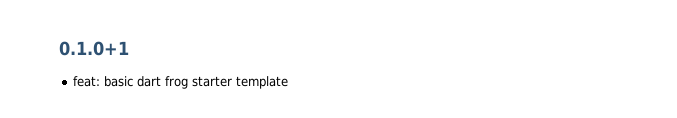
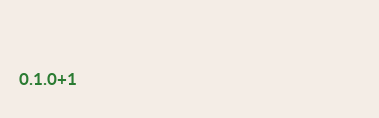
- feat: basic dart frog starter template

